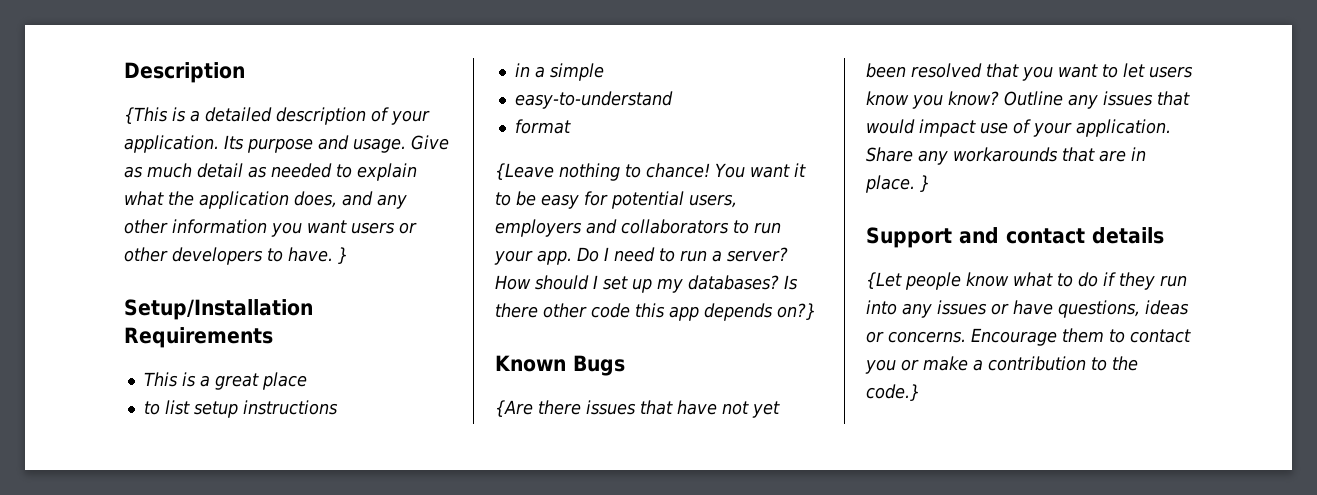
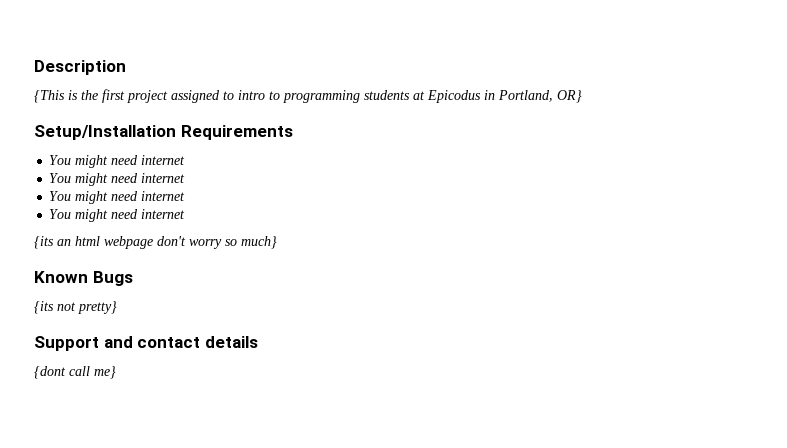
- {This is a detailed description of your application. Its purpose and usage. Give as much detail as needed to explain what the application does, and any other information you want users or other developers to have. }
+ {This is the first project assigned to intro to programming students at Epicodus in Portland, OR}
  Setup/Installation Requirements
- This is a great place
- to list setup instructions
- in a simple
- easy-to-understand
- format
- {Leave nothing to chance! You want it to be easy for potential users, employers and collaborators to run your app. Do I need to run a server? How should I set up my databases? Is there other code this app depends on?}
+ You might need internet
+ You might need internet
+ You might need internet
+ You might need internet
+ {its an html webpage don't worry so much}
  Known Bugs
- {Are there issues that have not yet been resolved that you want to let users know you know? Outline any issues that would impact use of your application. Share any workarounds that are in place. }
+ {its not pretty}
  Support and contact details
- {Let people know what to do if they run into any issues or have questions, ideas or concerns. Encourage them to contact you or make a contribution to the code.}
+ {dont call me}

